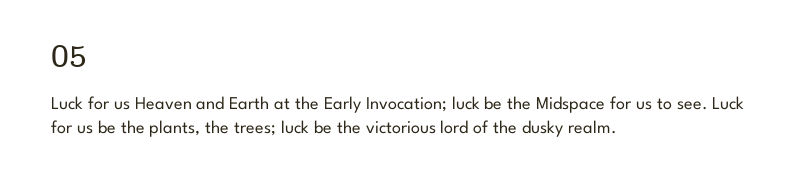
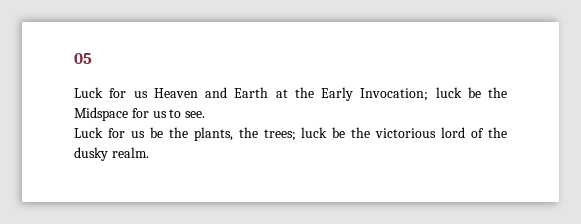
- Luck for us Heaven and Earth at the Early Invocation; luck be the Midspace for us to see. Luck for us be the plants, the trees; luck be the victorious lord of the dusky realm.
+ Luck for us Heaven and Earth at the Early Invocation; luck be the Midspace for us to see.
+ Luck for us be the plants, the trees; luck be the victorious lord of the dusky realm.

